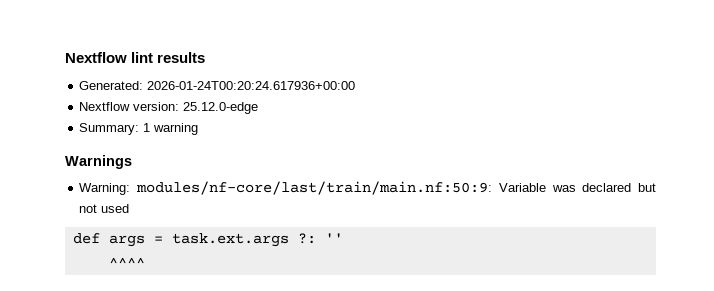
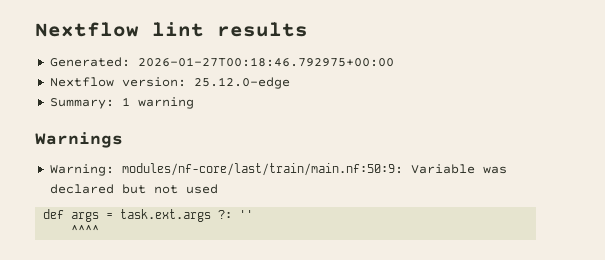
- Generated: 2026-01-24T00:20:24.617936+00:00
+ Generated: 2026-01-27T00:18:46.792975+00:00

